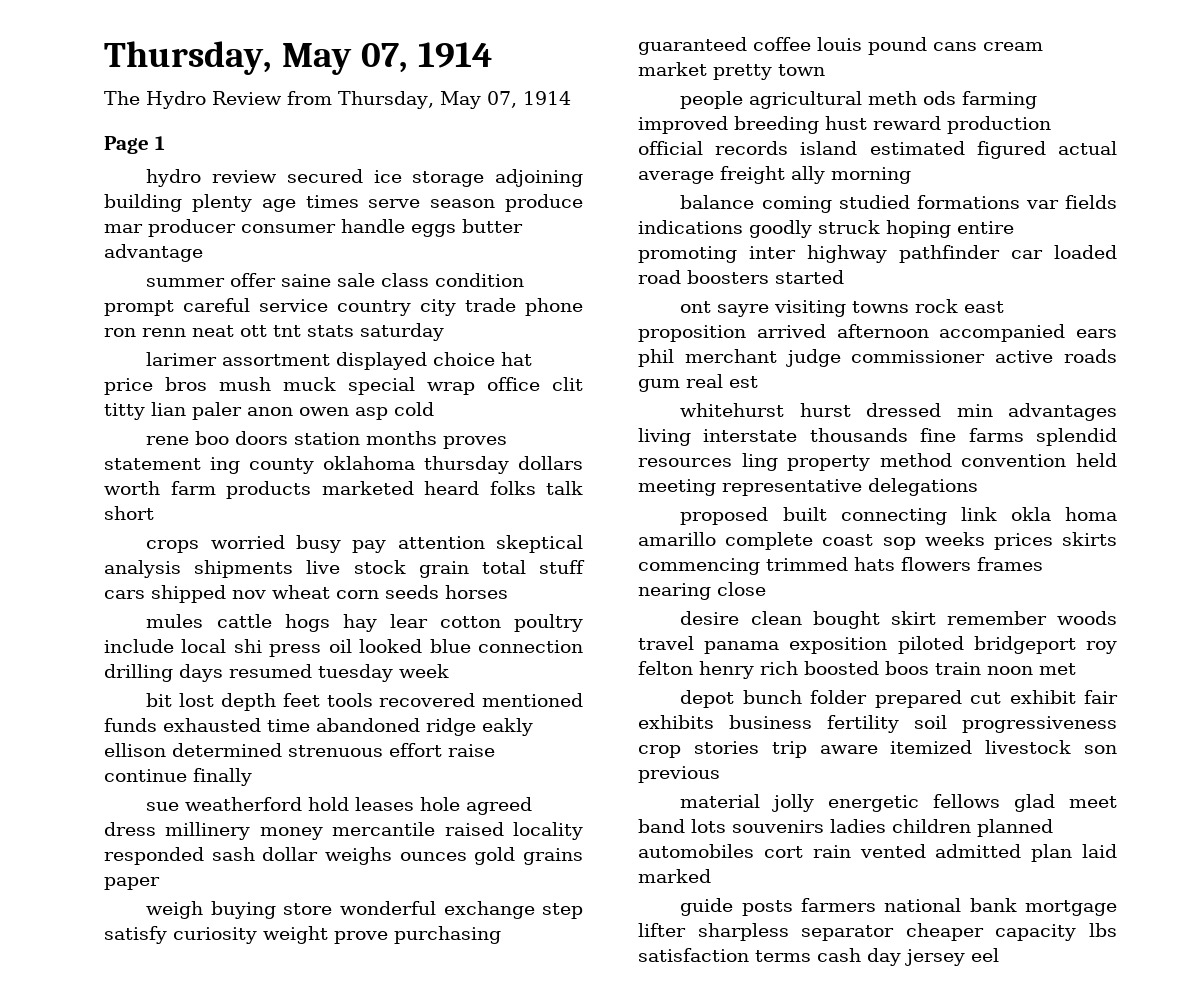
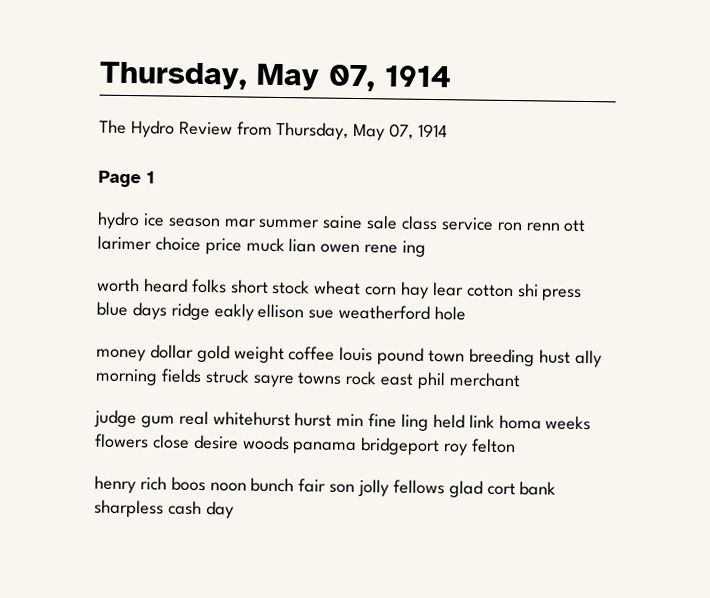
- hydro review secured ice storage adjoining building plenty age times serve season produce mar producer consumer handle eggs butter advantage
- summer offer saine sale class condition prompt careful service country city trade phone ron renn neat ott tnt stats saturday
- larimer assortment displayed choice hat price bros mush muck special wrap office clit titty lian paler anon owen asp cold
- rene boo doors station months proves statement ing county oklahoma thursday dollars worth farm products marketed heard folks talk short
- crops worried busy pay attention skeptical analysis shipments live stock grain total stuff cars shipped nov wheat corn seeds horses
- mules cattle hogs hay lear cotton poultry include local shi press oil looked blue connection drilling days resumed tuesday week
- bit lost depth feet tools recovered mentioned funds exhausted time abandoned ridge eakly ellison determined strenuous effort raise continue finally
- sue weatherford hold leases hole agreed dress millinery money mercantile raised locality responded sash dollar weighs ounces gold grains paper
- weigh buying store wonderful exchange step satisfy curiosity weight prove purchasing guaranteed coffee louis pound cans cream market pretty town
- people agricultural meth ods farming improved breeding hust reward production official records island estimated figured actual average freight ally morning
- balance coming studied formations var fields indications goodly struck hoping entire promoting inter highway pathfinder car loaded road boosters started
- ont sayre visiting towns rock east proposition arrived afternoon accompanied ears phil merchant judge commissioner active roads gum real est
- whitehurst hurst dressed min advantages living interstate thousands fine farms splendid resources ling property method convention held meeting representative delegations
- proposed built connecting link okla homa amarillo complete coast sop weeks prices skirts commencing trimmed hats flowers frames nearing close
- desire clean bought skirt remember woods travel panama exposition piloted bridgeport roy felton henry rich boosted boos train noon met
- depot bunch folder prepared cut exhibit fair exhibits business fertility soil progressiveness crop stories trip aware itemized livestock son previous
- material jolly energetic fellows glad meet band lots souvenirs ladies children planned automobiles cort rain vented admitted plan laid marked
- guide posts farmers national bank mortgage lifter sharpless separator cheaper capacity lbs satisfaction terms cash day jersey eel
+ hydro ice season mar summer saine sale class service ron renn ott larimer choice price muck lian owen rene ing
+ worth heard folks short stock wheat corn hay lear cotton shi press blue days ridge eakly ellison sue weatherford hole
+ money dollar gold weight coffee louis pound town breeding hust ally morning fields struck sayre towns rock east phil merchant
+ judge gum real whitehurst hurst min fine ling held link homa weeks flowers close desire woods panama bridgeport roy felton
+ henry rich boos noon bunch fair son jolly fellows glad cort bank sharpless cash day

